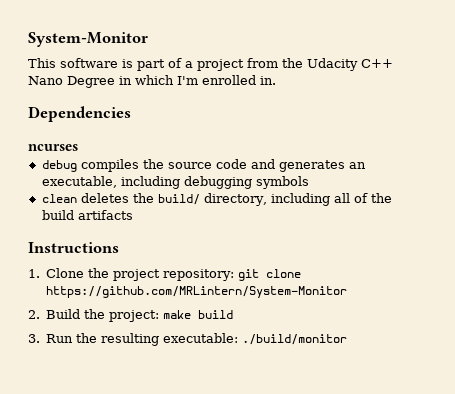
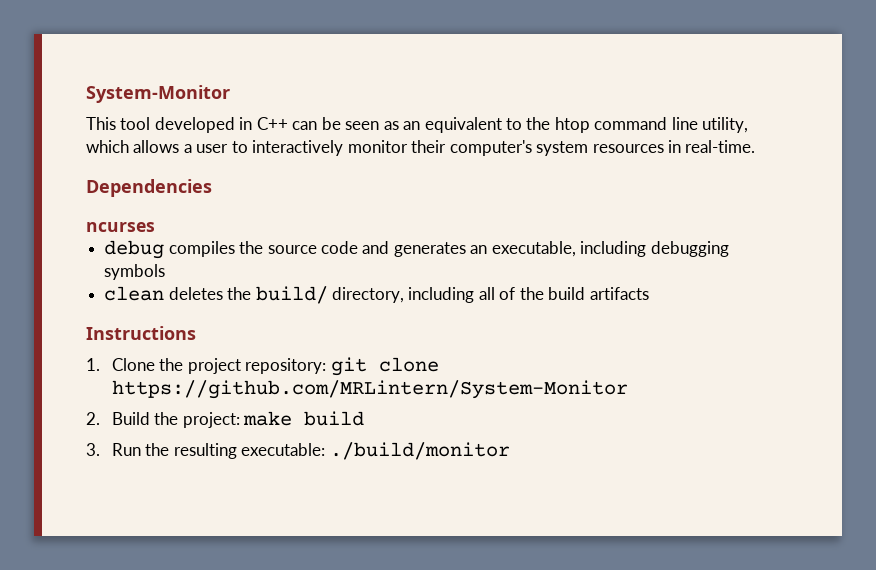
- This software is part of a project from the Udacity C++ Nano Degree in which I'm enrolled in.
+ This tool developed in C++ can be seen as an equivalent to the htop command line utility, which allows a user to interactively monitor their computer's system resources in real-time.

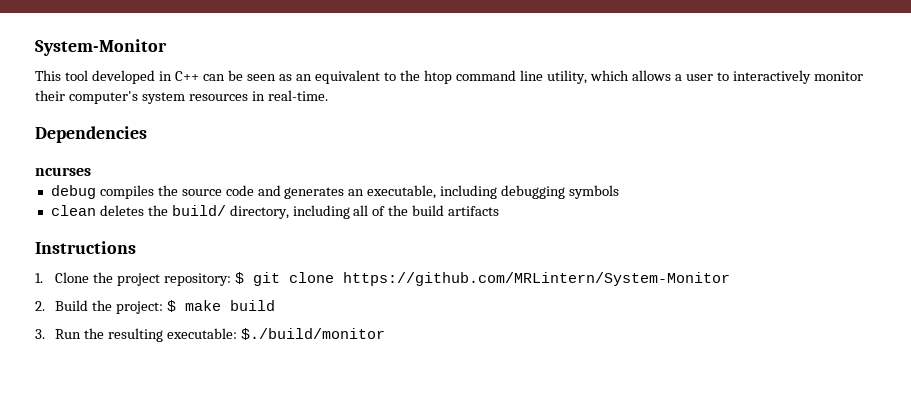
- 1. Clone the project repository: git clone https://github.com/MRLintern/System-Monitor
+ 1. Clone the project repository: $ git clone https://github.com/MRLintern/System-Monitor
- 2. Build the project: make build
+ 2. Build the project: $ make build
- 3. Run the resulting executable: ./build/monitor
+ 3. Run the resulting executable: $./build/monitor

